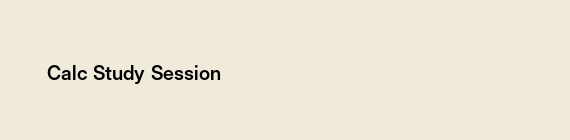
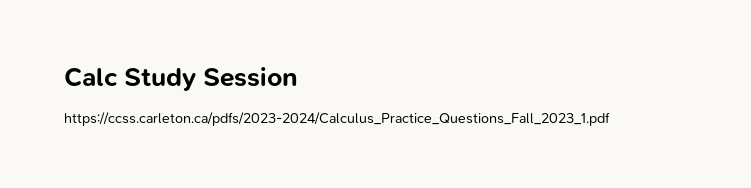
+ https://ccss.carleton.ca/pdfs/2023-2024/Calculus_Practice_Questions_Fall_2023_1.pdf

